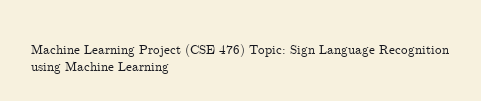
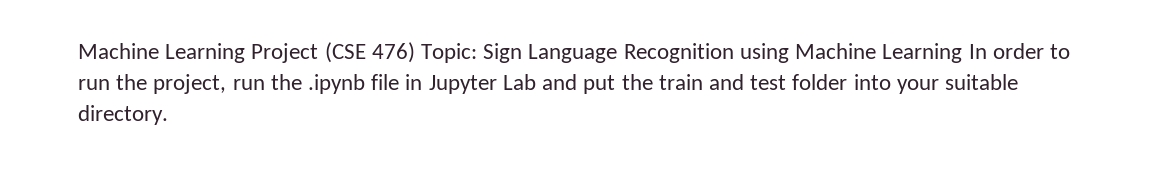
- Machine Learning Project (CSE 476) Topic: Sign Language Recognition using Machine Learning
+ Machine Learning Project (CSE 476) Topic: Sign Language Recognition using Machine Learning In order to run the project, run the .ipynb file in Jupyter Lab and put the train and test folder into your suitable directory.

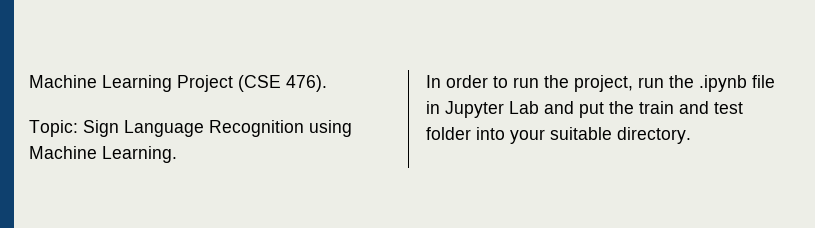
- Machine Learning Project (CSE 476) Topic: Sign Language Recognition using Machine Learning In order to run the project, run the .ipynb file in Jupyter Lab and put the train and test folder into your suitable directory.
+ Machine Learning Project (CSE 476).
+ Topic: Sign Language Recognition using Machine Learning.
+ In order to run the project, run the .ipynb file in Jupyter Lab and put the train and test folder into your suitable directory.

